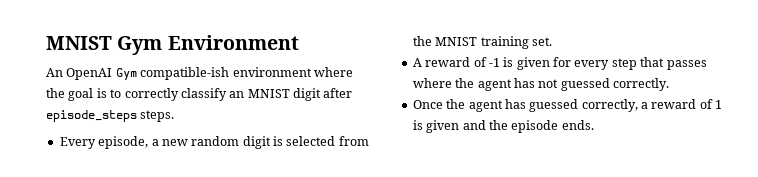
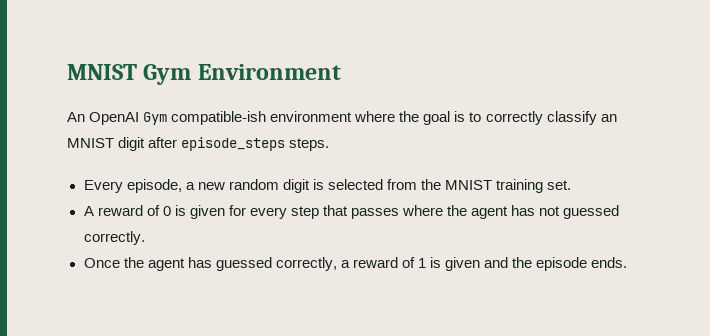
- A reward of -1 is given for every step that passes where the agent has not guessed correctly.
+ A reward of 0 is given for every step that passes where the agent has not guessed correctly.

